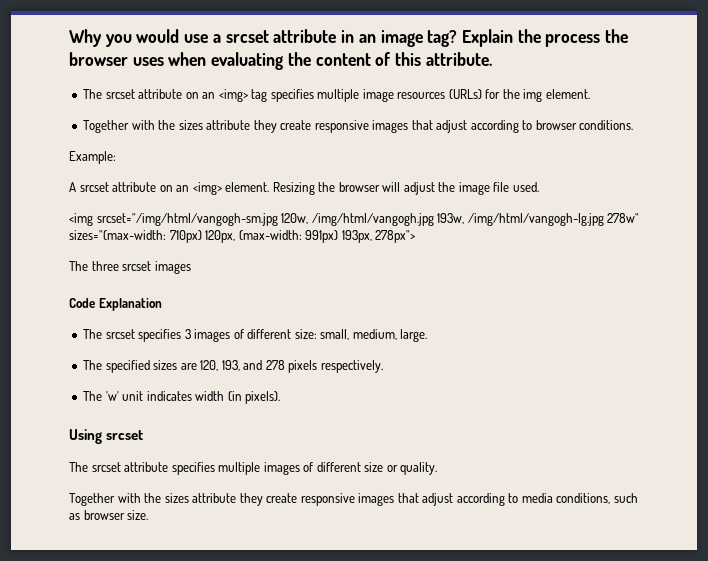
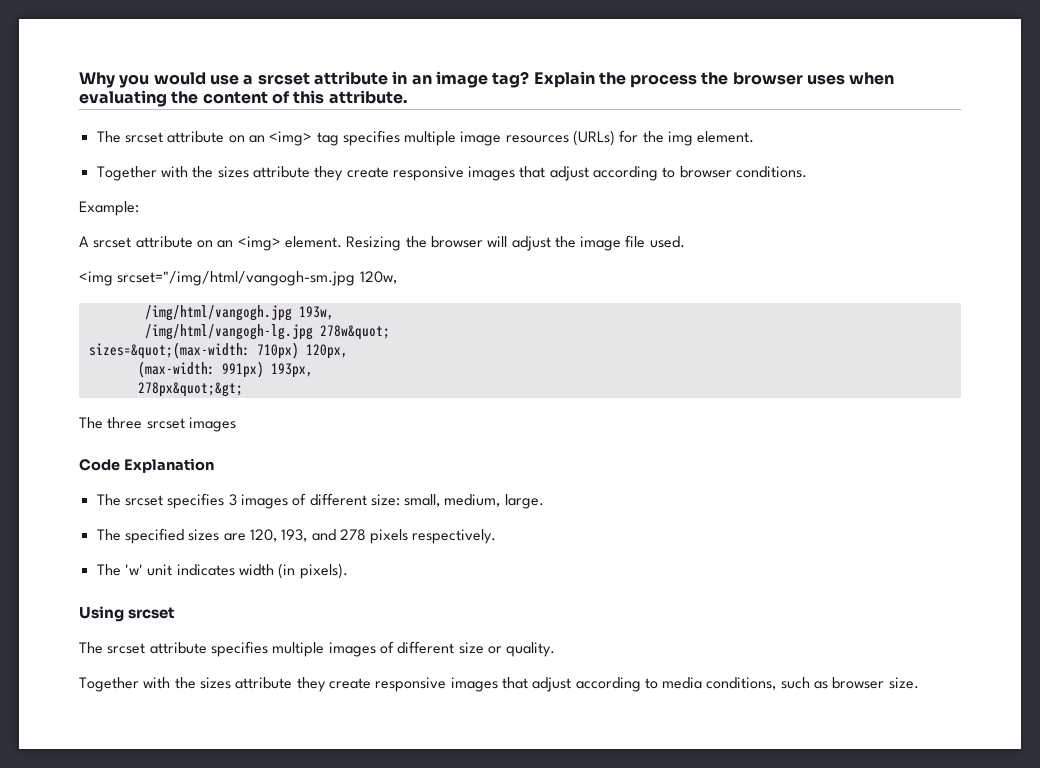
- <img srcset="/img/html/vangogh-sm.jpg 120w, /img/html/vangogh.jpg 193w, /img/html/vangogh-lg.jpg 278w" sizes="(max-width: 710px) 120px, (max-width: 991px) 193px, 278px">
+ <img srcset="/img/html/vangogh-sm.jpg 120w,
+ /img/html/vangogh.jpg 193w,
+ /img/html/vangogh-lg.jpg 278w&quot;
+ sizes=&quot;(max-width: 710px) 120px,
+ (max-width: 991px) 193px,
+ 278px&quot;&gt;

